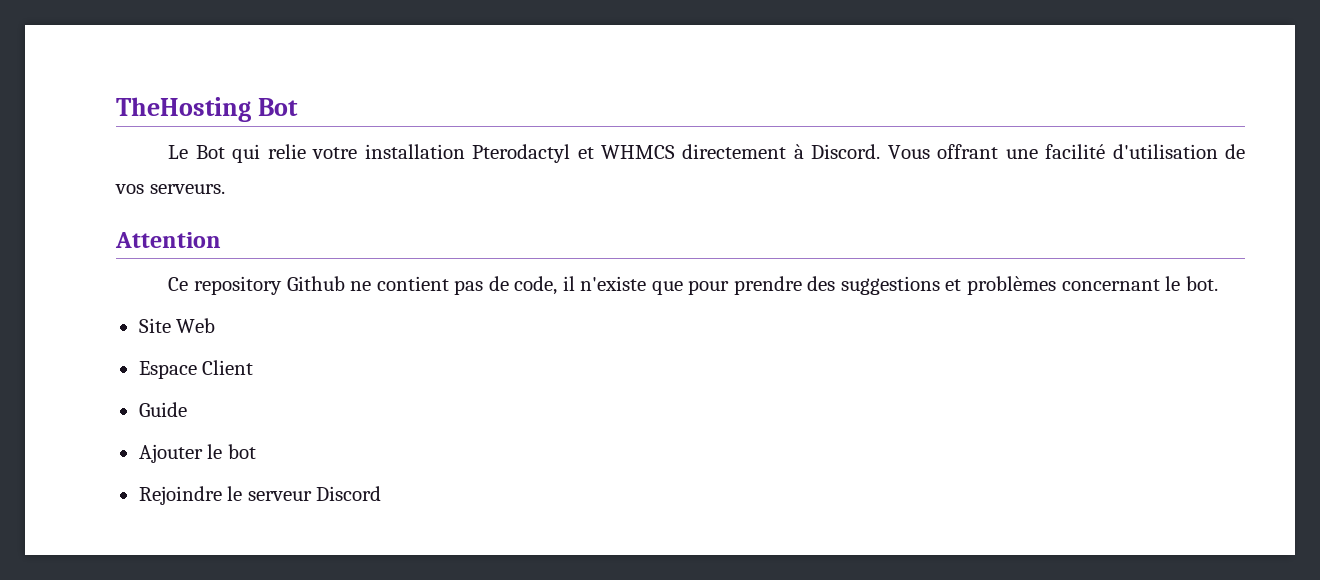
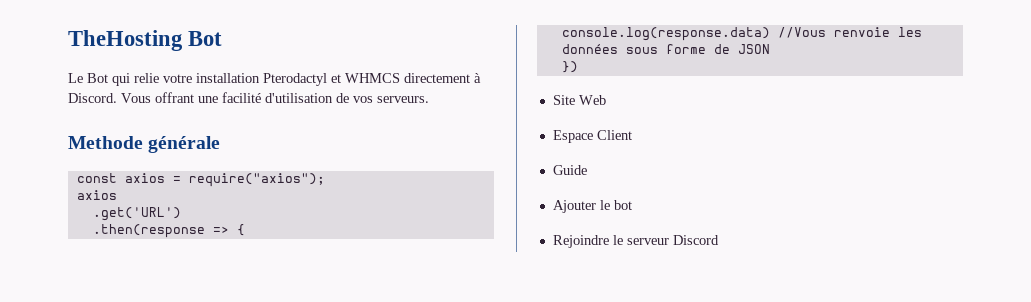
- Attention
- Ce repository Github ne contient pas de code, il n'existe que pour prendre des suggestions et problèmes concernant le bot.
+ Methode générale
+ const axios = require("axios");
+ axios
+ .get('URL')
+ .then(response => {
+ console.log(response.data) //Vous renvoie les données sous forme de JSON
+ })

